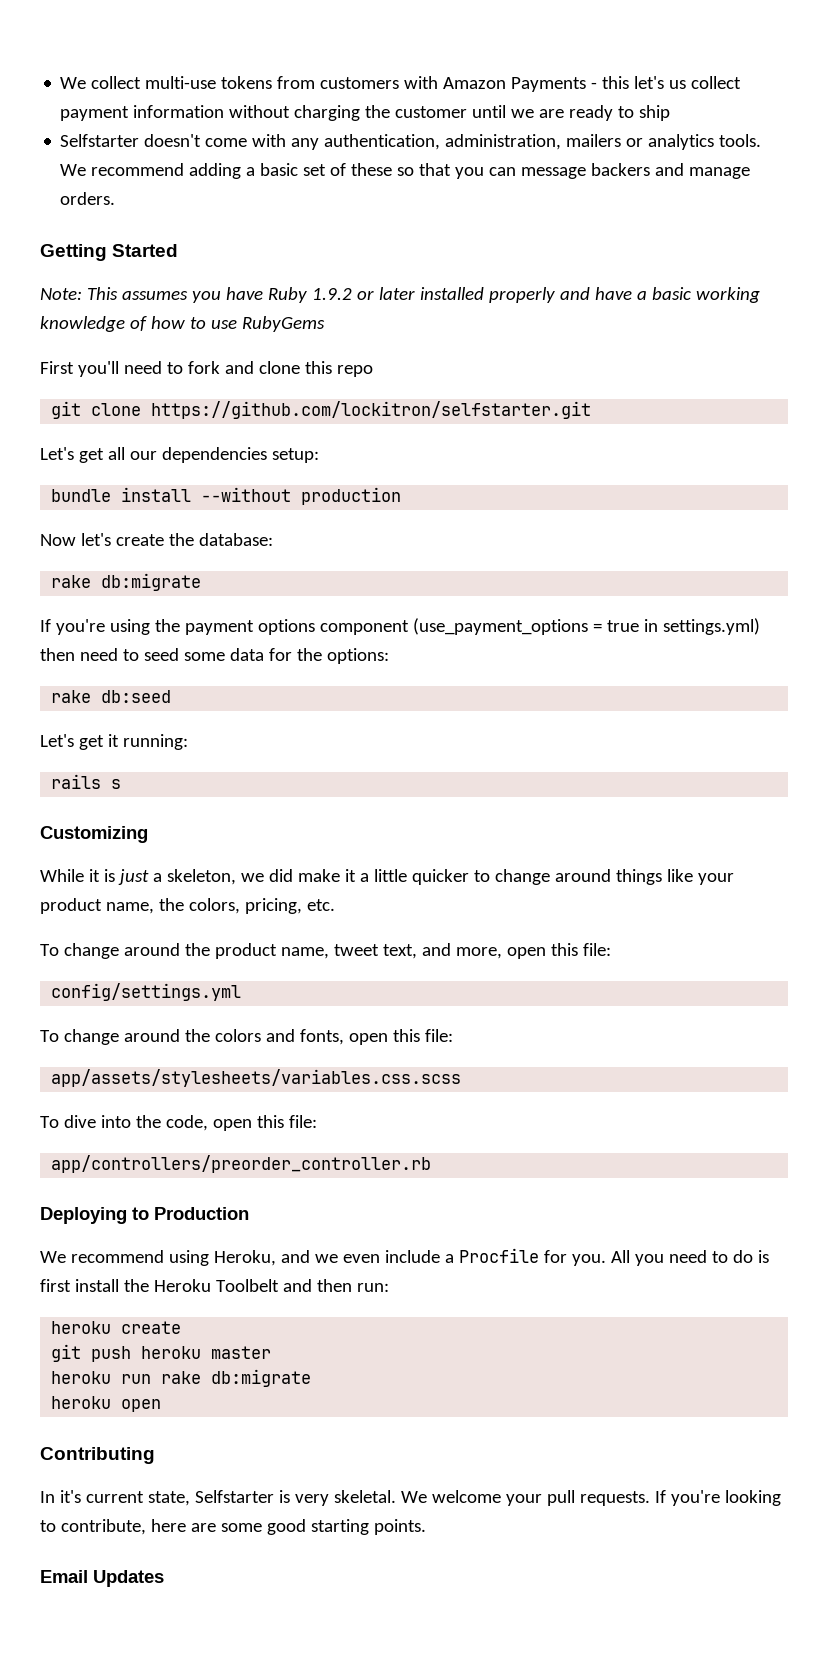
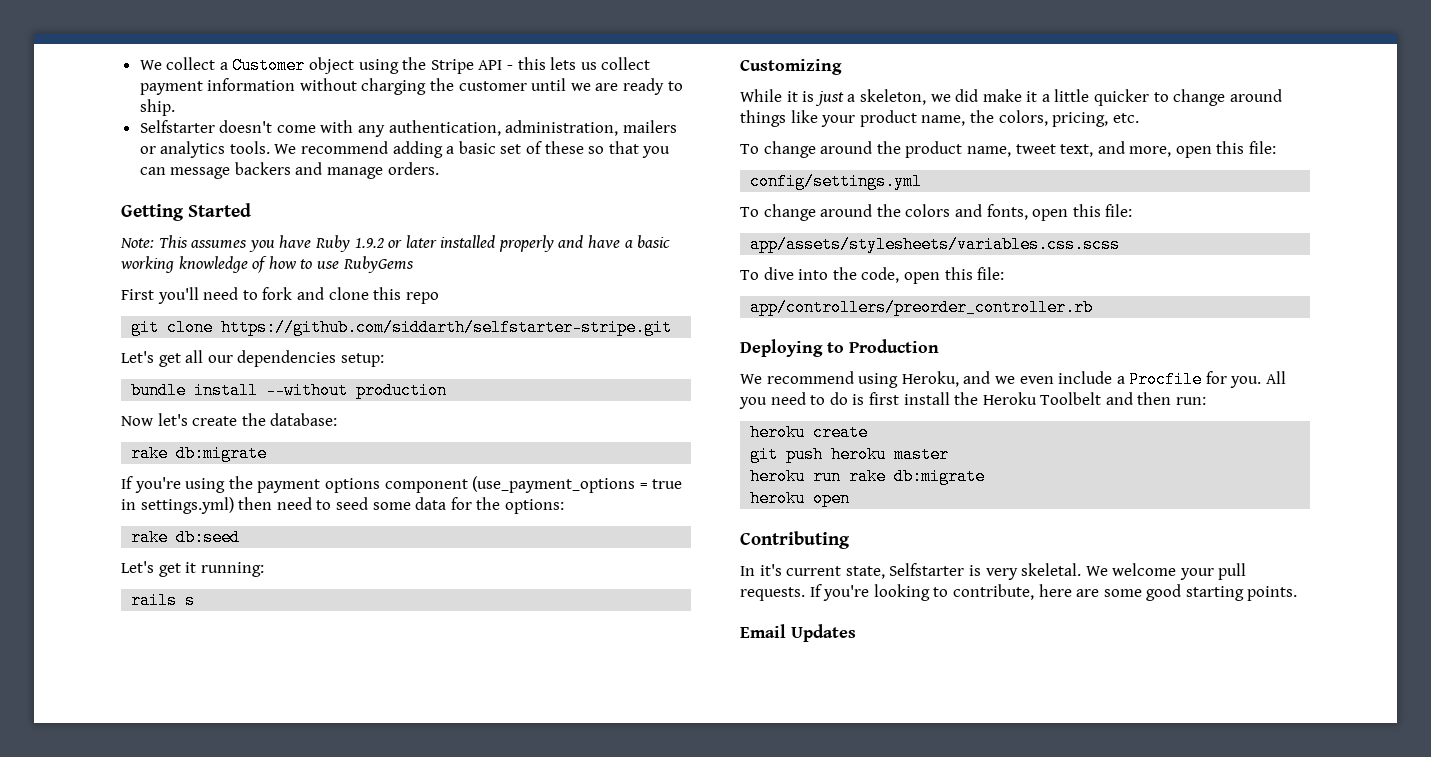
- We collect multi-use tokens from customers with Amazon Payments - this let's us collect payment information without charging the customer until we are ready to ship
+ We collect a Customer object using the Stripe API - this lets us collect payment information without charging the customer until we are ready to ship.
- git clone https://github.com/lockitron/selfstarter.git
+ git clone https://github.com/siddarth/selfstarter-stripe.git

